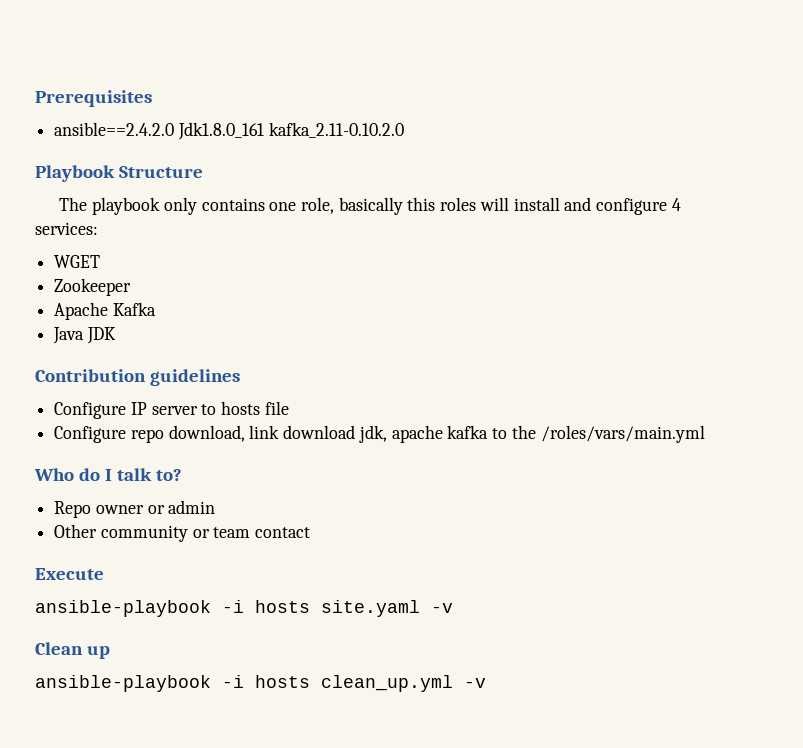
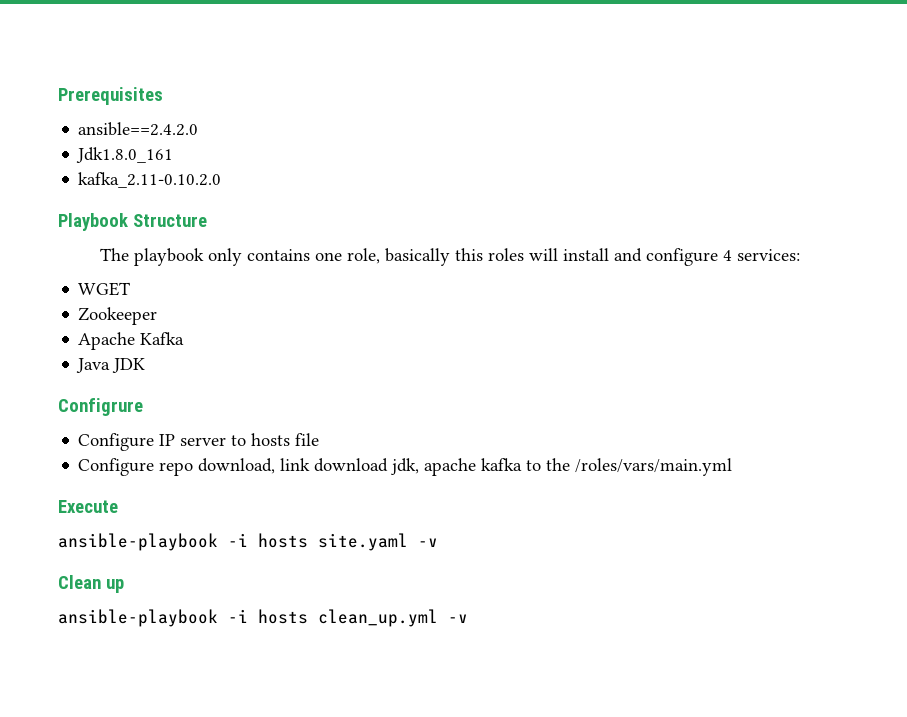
- ansible==2.4.2.0 Jdk1.8.0_161 kafka_2.11-0.10.2.0
+ ansible==2.4.2.0
+ Jdk1.8.0_161
+ kafka_2.11-0.10.2.0
- Contribution guidelines
+ Configrure
- Who do I talk to?
- Repo owner or admin
- Other community or team contact

